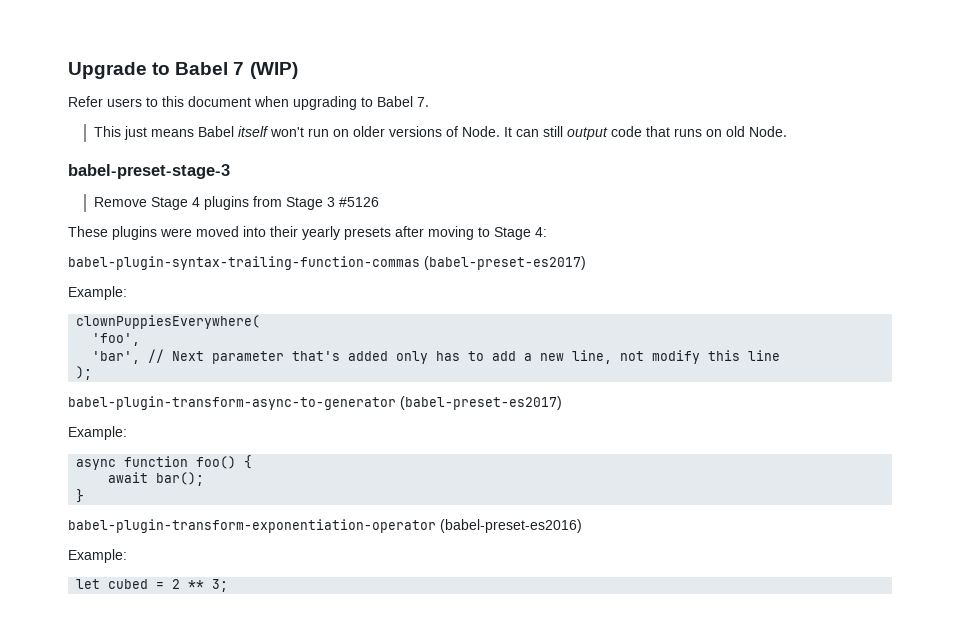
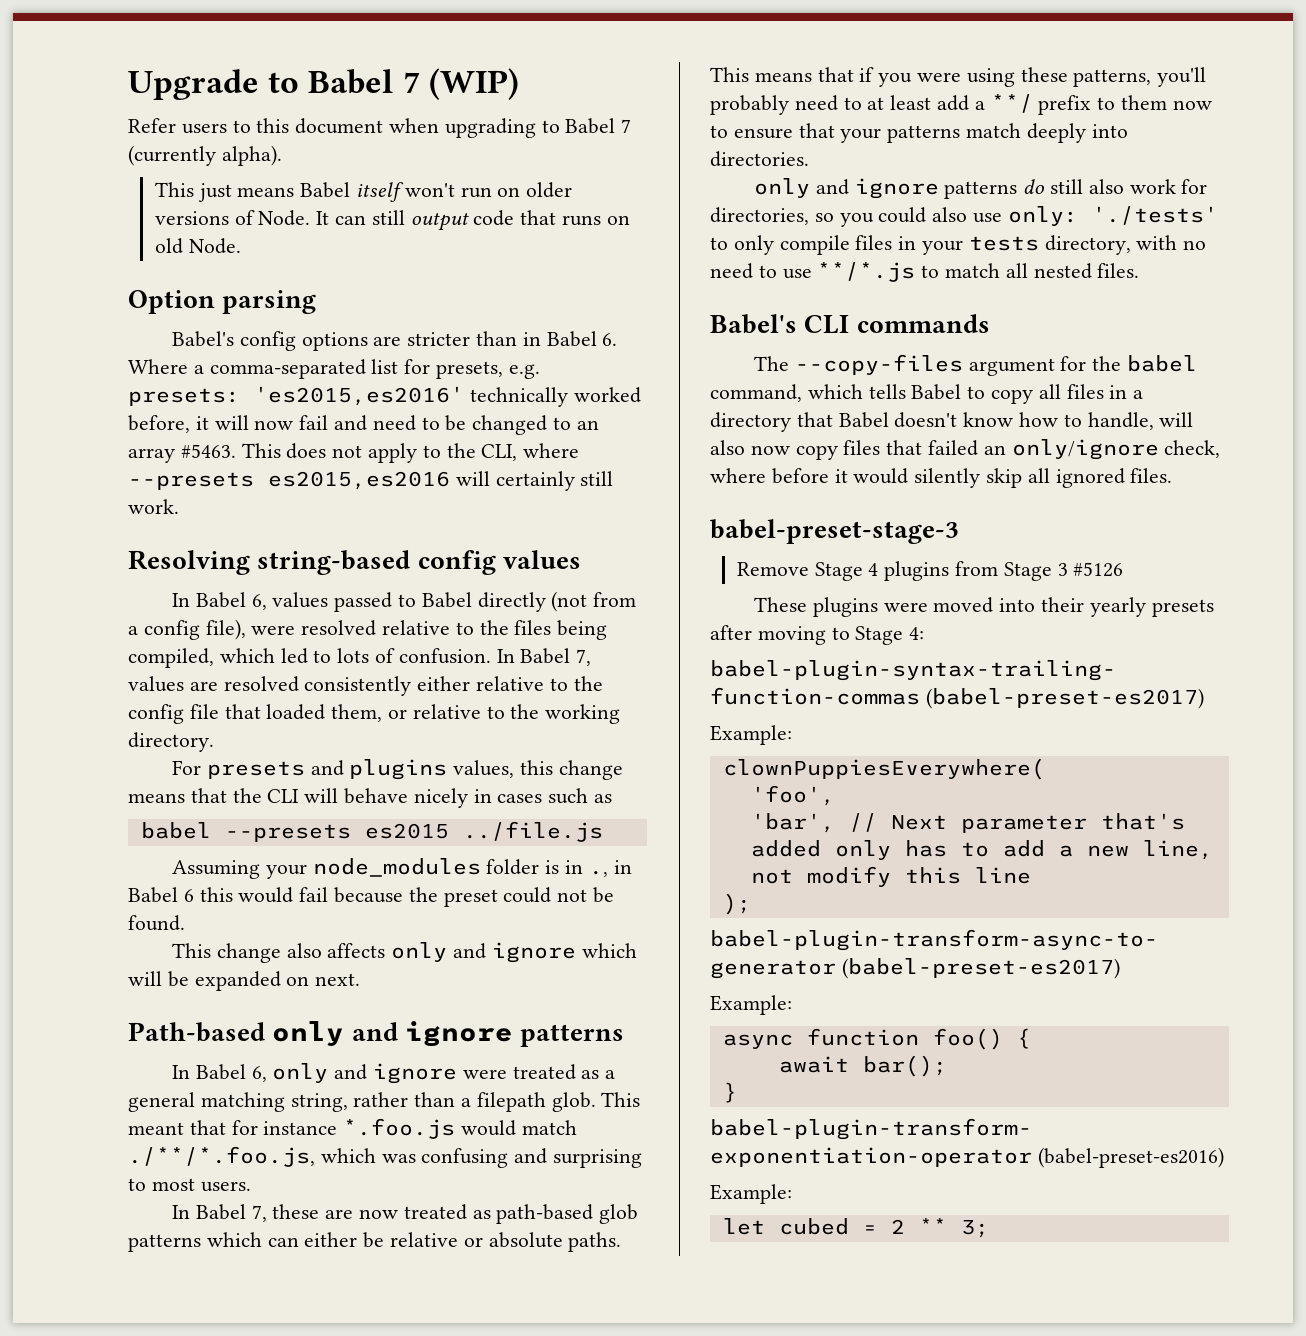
- Refer users to this document when upgrading to Babel 7.
+ Refer users to this document when upgrading to Babel 7 (currently alpha).
+ Option parsing
+ Babel's config options are stricter than in Babel 6. Where a comma-separated list for presets, e.g. presets: 'es2015,es2016' technically worked before, it will now fail and need to be changed to an array #5463. This does not apply to the CLI, where --presets es2015,es2016 will certainly still work.
+ Resolving string-based config values
+ In Babel 6, values passed to Babel directly (not from a config file), were resolved relative to the files being compiled, which led to lots of confusion. In Babel 7, values are resolved consistently either relative to the config file that loaded them, or relative to the working directory.
+ For presets and plugins values, this change means that the CLI will behave nicely in cases such as
+ babel --presets es2015 ../file.js
+ Assuming your node_modules folder is in ., in Babel 6 this would fail because the preset could not be found.
+ This change also affects only and ignore which will be expanded on next.
+ Path-based only and ignore patterns
+ In Babel 6, only and ignore were treated as a general matching string, rather than a filepath glob. This meant that for instance *.foo.js would match ./**/*.foo.js, which was confusing and surprising to most users.
+ In Babel 7, these are now treated as path-based glob patterns which can either be relative or absolute paths. This means that if you were using these patterns, you'll probably need to at least add a **/ prefix to them now to ensure that your patterns match deeply into directories.
+ only and ignore patterns do still also work for directories, so you could also use only: './tests' to only compile files in your tests directory, with no need to use **/*.js to match all nested files.
+ Babel's CLI commands
+ The --copy-files argument for the babel command, which tells Babel to copy all files in a directory that Babel doesn't know how to handle, will also now copy files that failed an only/ignore check, where before it would silently skip all ignored files.

